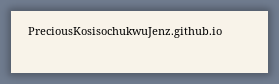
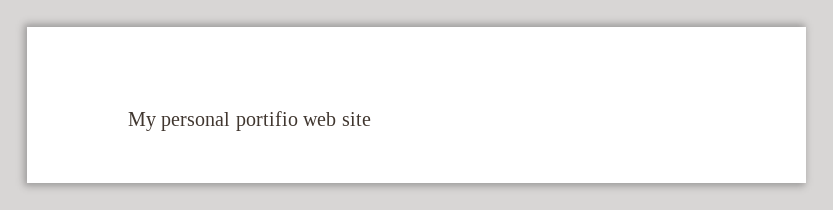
- PreciousKosisochukwuJenz.github.io
+ My personal portifio web site

